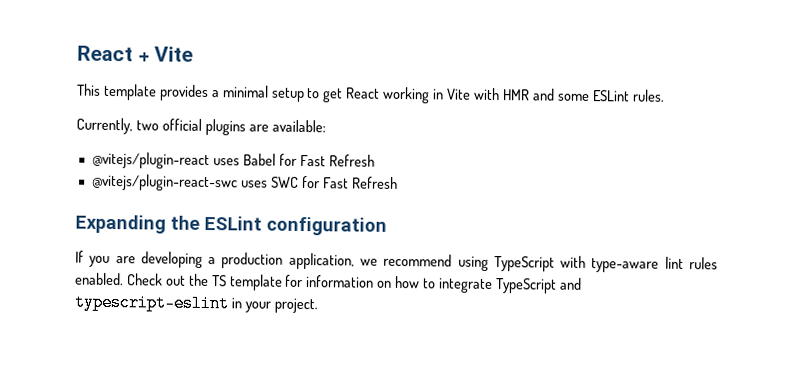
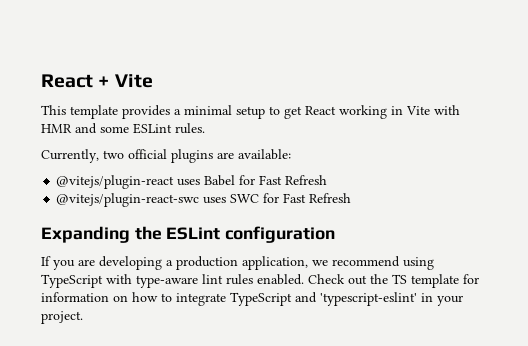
- Check out the TS template for information on how to integrate TypeScript and typescript-eslint in your project.
+ Check out the TS template for information on how to integrate TypeScript and 'typescript-eslint' in your project.

